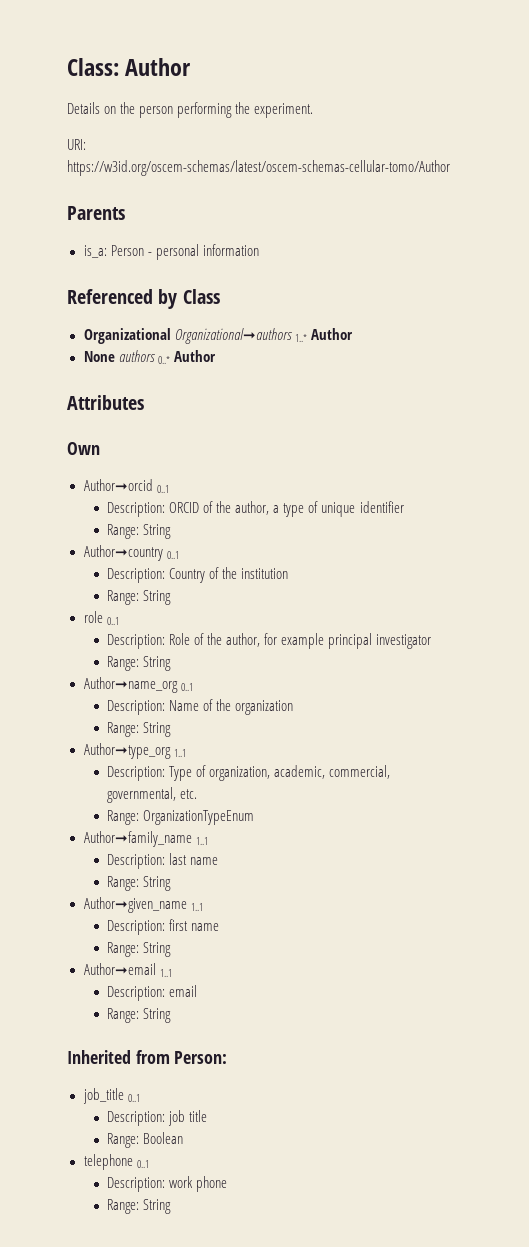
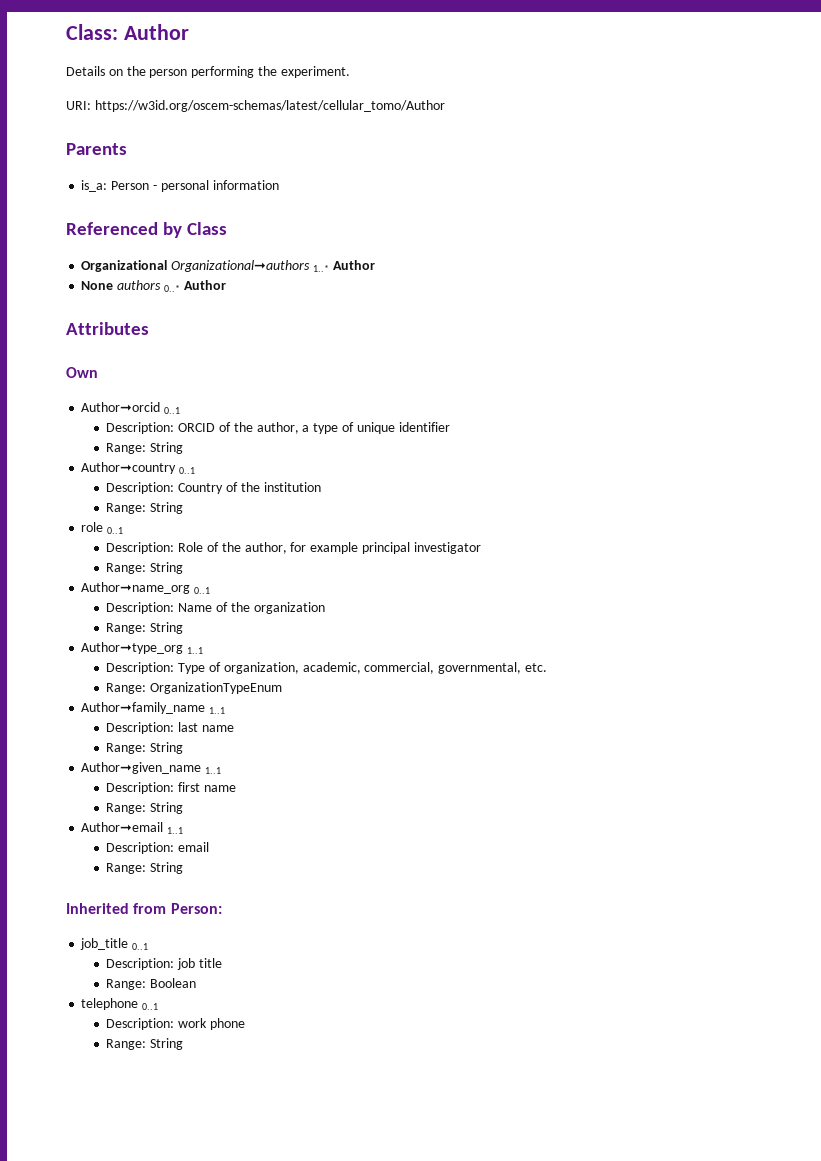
- URI: https://w3id.org/oscem-schemas/latest/oscem-schemas-cellular-tomo/Author
+ URI: https://w3id.org/oscem-schemas/latest/cellular_tomo/Author

